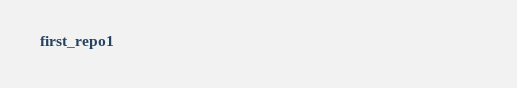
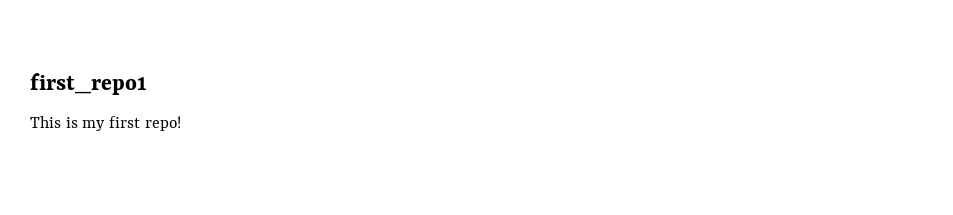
+ This is my first repo!

